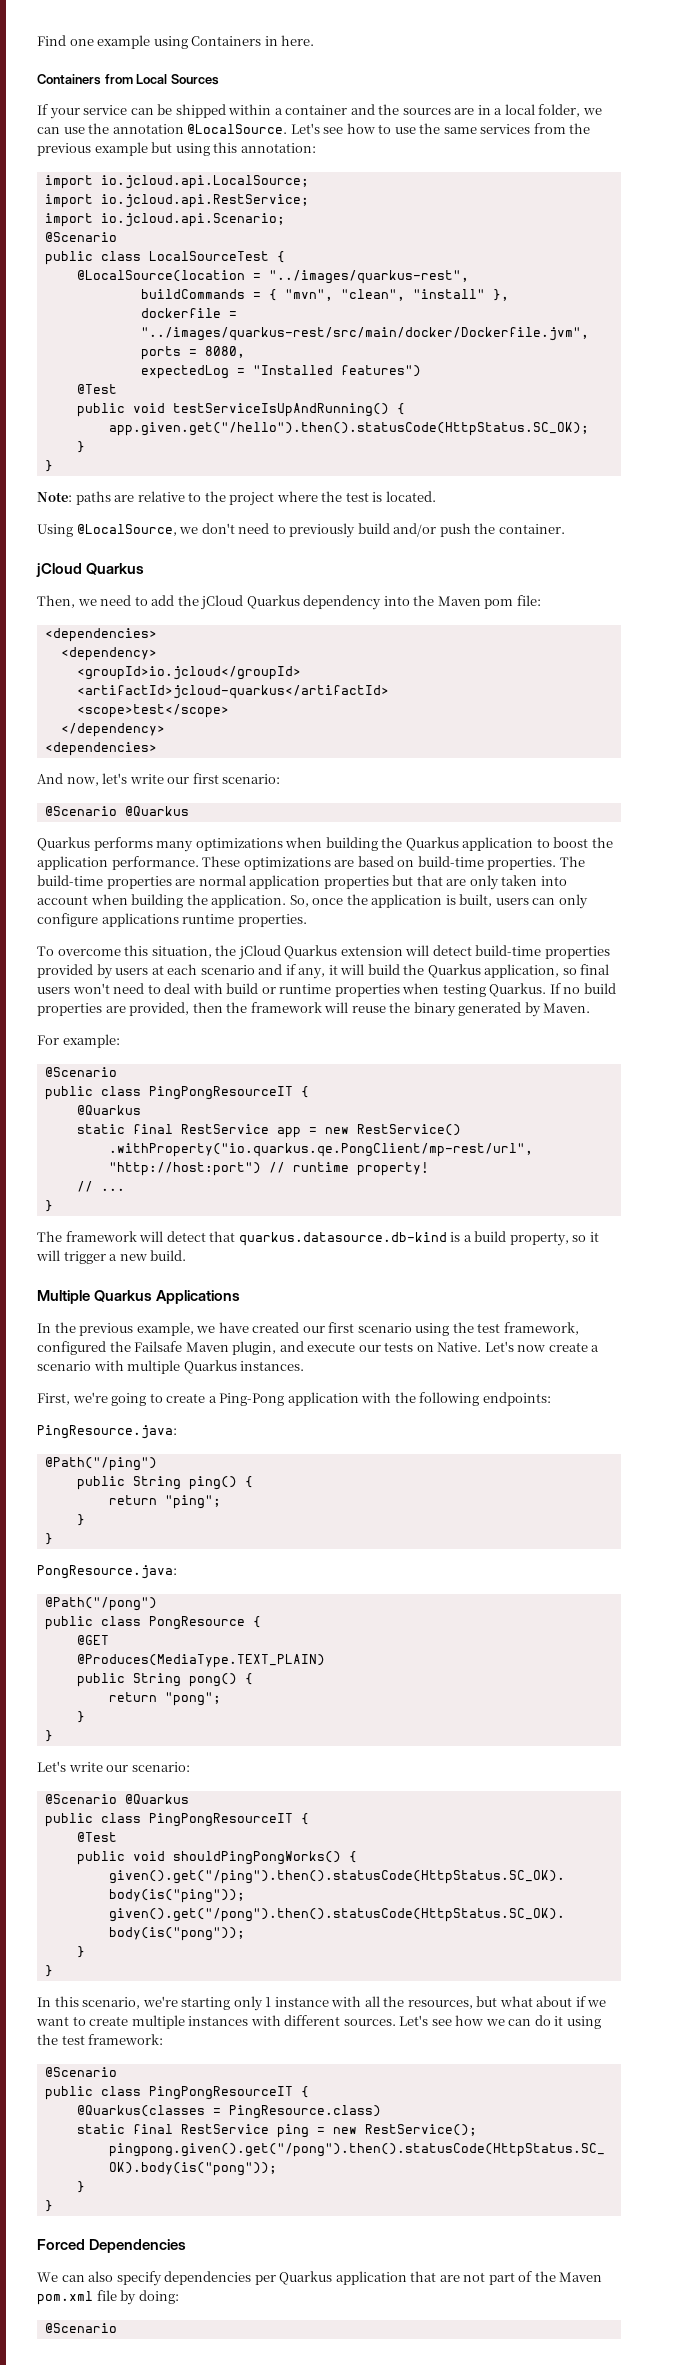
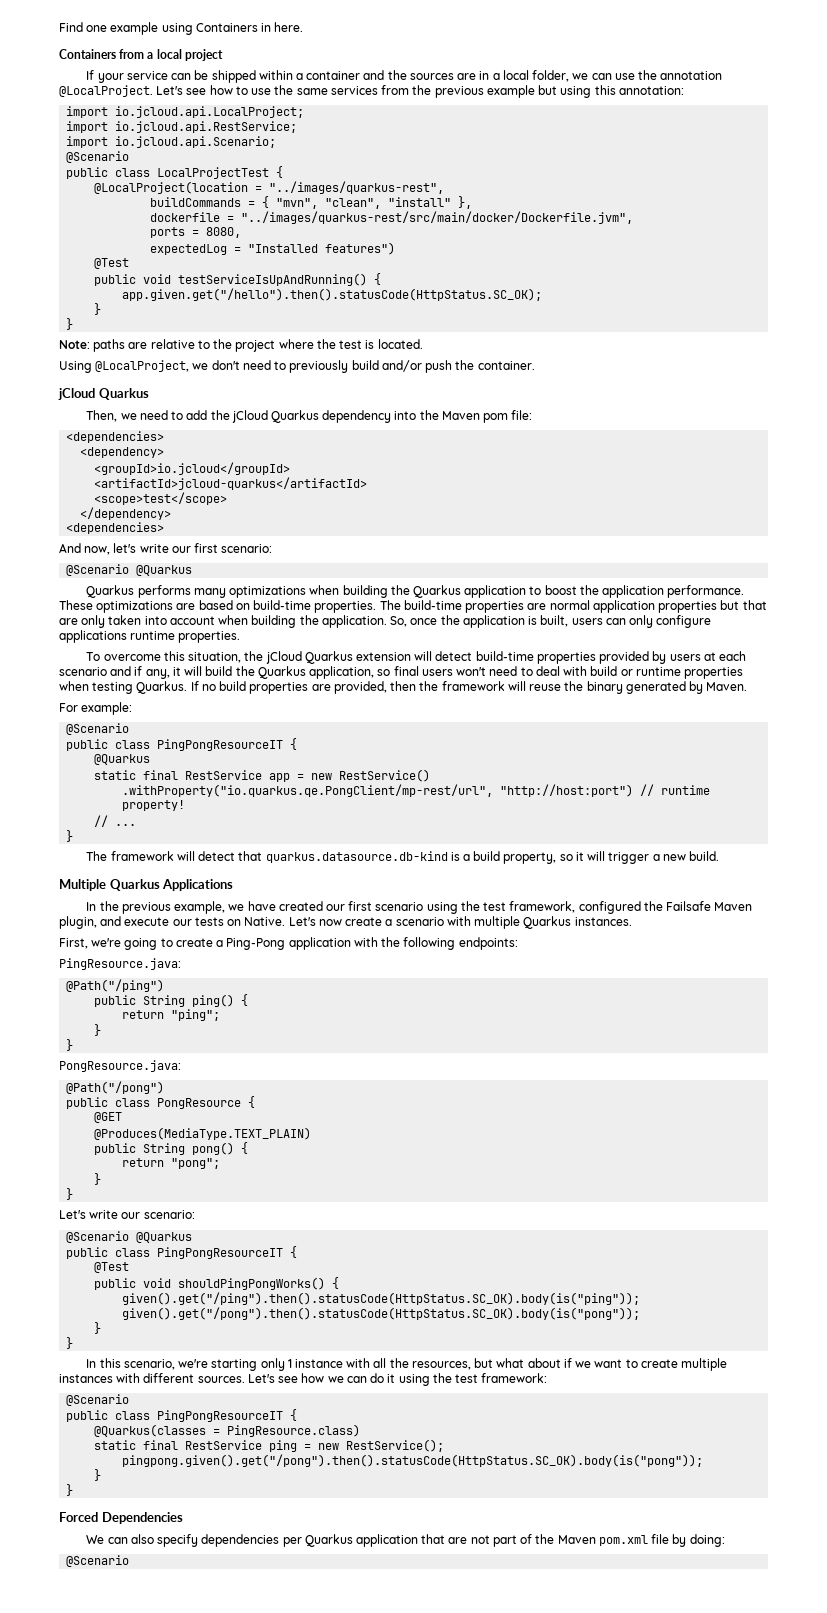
- Containers from Local Sources
+ Containers from a local project
- If your service can be shipped within a container and the sources are in a local folder, we can use the annotation @LocalSource.
+ If your service can be shipped within a container and the sources are in a local folder, we can use the annotation @LocalProject.
- import io.jcloud.api.LocalSource;
+ import io.jcloud.api.LocalProject;
- public class LocalSourceTest {
- @LocalSource(location = "../images/quarkus-rest",
+ public class LocalProjectTest {
+ @LocalProject(location = "../images/quarkus-rest",
- Using @LocalSource, we don't need to previously build and/or push the container.
+ Using @LocalProject, we don't need to previously build and/or push the container.

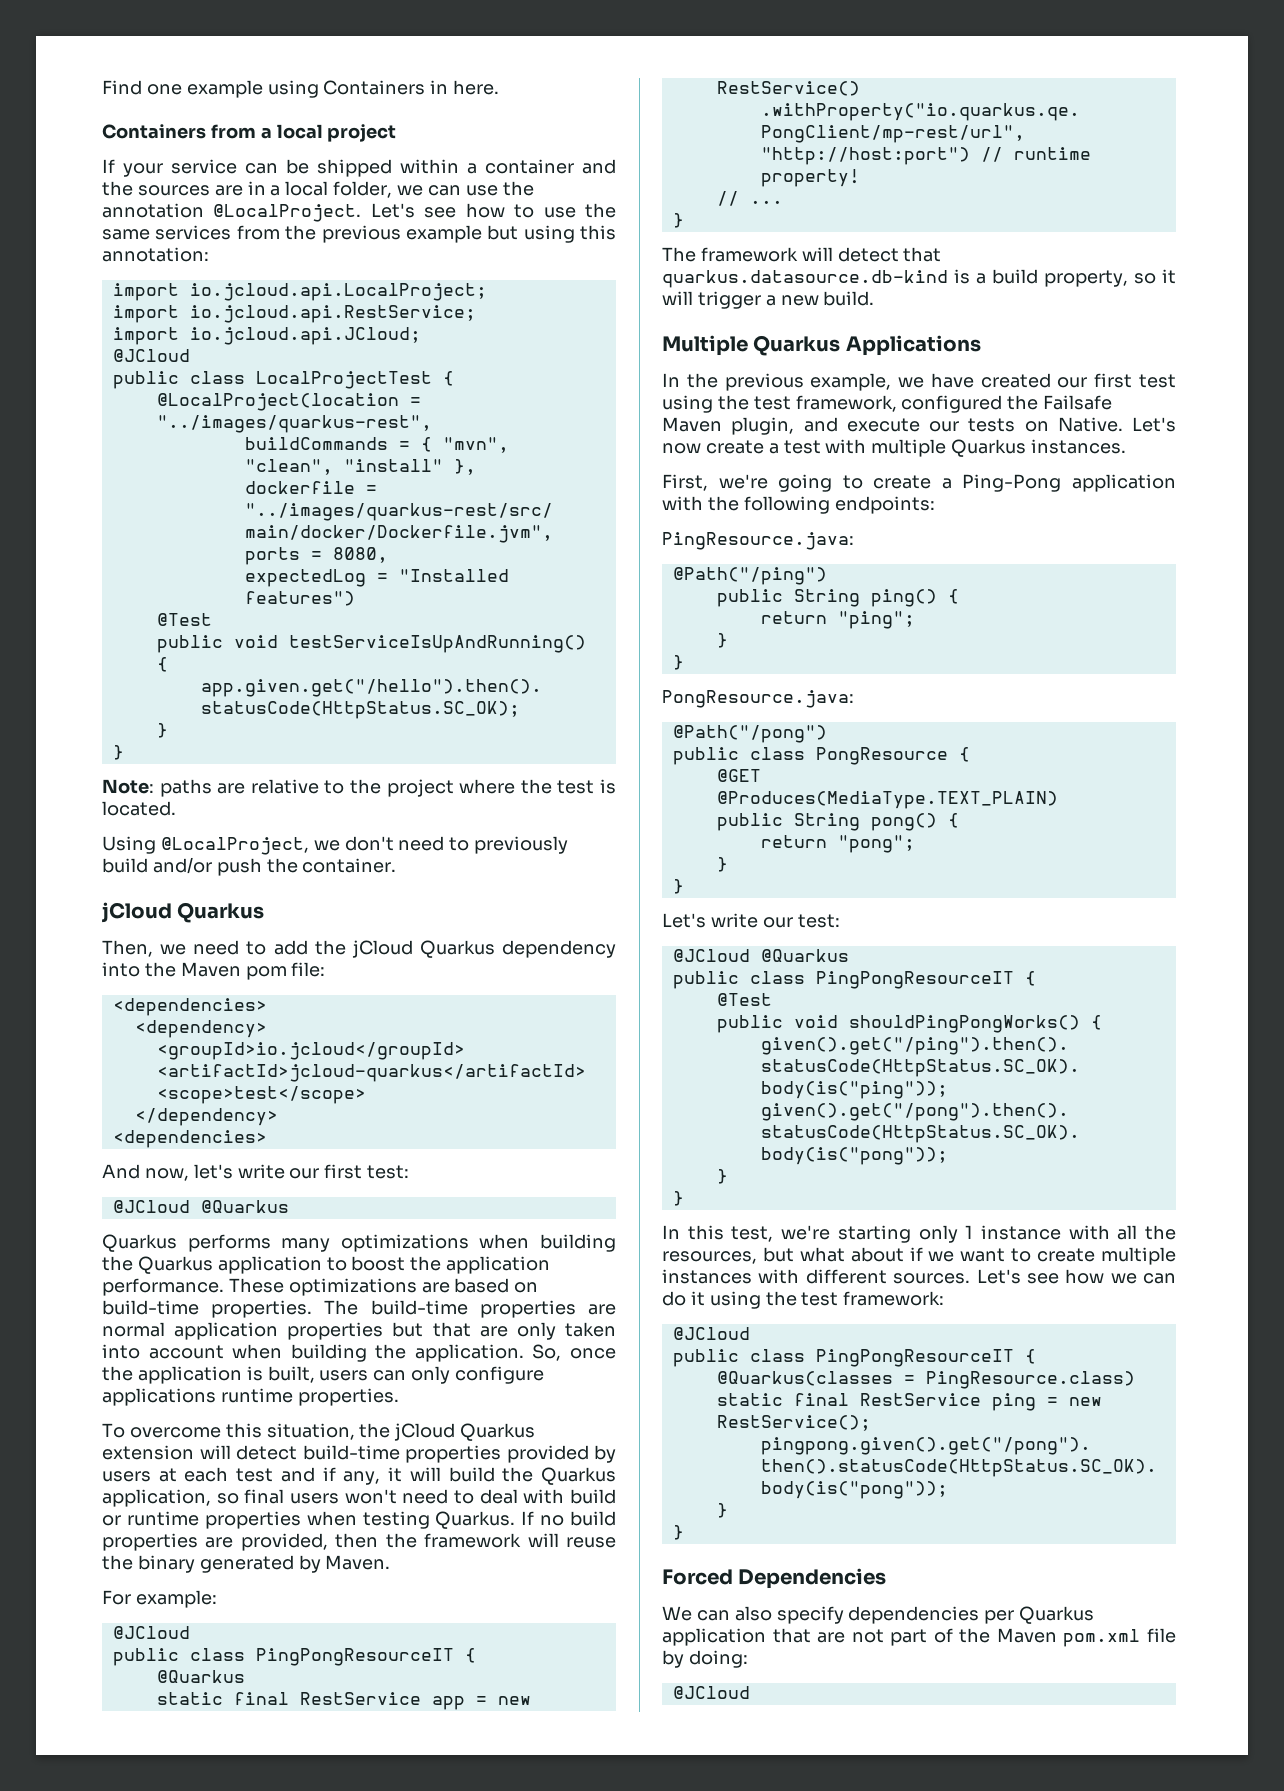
- import io.jcloud.api.Scenario;
- @Scenario
+ import io.jcloud.api.JCloud;
+ @JCloud
- And now, let's write our first scenario:
- @Scenario @Quarkus
+ And now, let's write our first test:
+ @JCloud @Quarkus
- To overcome this situation, the jCloud Quarkus extension will detect build-time properties provided by users at each scenario and if any, it will build the Quarkus application, so final users won't need to deal with build or runtime properties when testing Quarkus.
+ To overcome this situation, the jCloud Quarkus extension will detect build-time properties provided by users at each test and if any, it will build the Quarkus application, so final users won't need to deal with build or runtime properties when testing Quarkus.
  For example:
- @Scenario
+ @JCloud
- In the previous example, we have created our first scenario using the test framework, configured the Failsafe Maven plugin, and execute our tests on Native.
+ In the previous example, we have created our first test using the test framework, configured the Failsafe Maven plugin, and execute our tests on Native.
- Let's now create a scenario with multiple Quarkus instances.
+ Let's now create a test with multiple Quarkus instances.
- Let's write our scenario:
- @Scenario @Quarkus
+ Let's write our test:
+ @JCloud @Quarkus
- In this scenario, we're starting only 1 instance with all the resources, but what about if we want to create multiple instances with different sources.
+ In this test, we're starting only 1 instance with all the resources, but what about if we want to create multiple instances with different sources.
  Let's see how we can do it using the test framework:
- @Scenario
+ @JCloud
  We can also specify dependencies per Quarkus application that are not part of the Maven pom.xml file by doing:
- @Scenario
+ @JCloud

